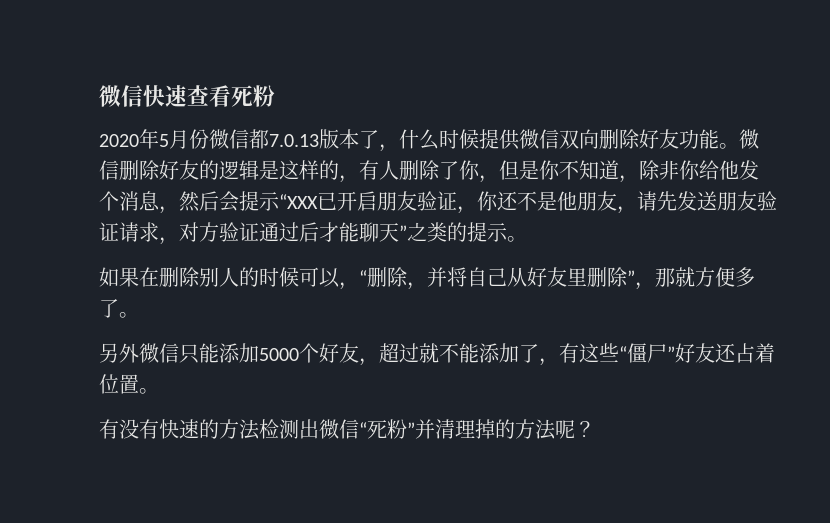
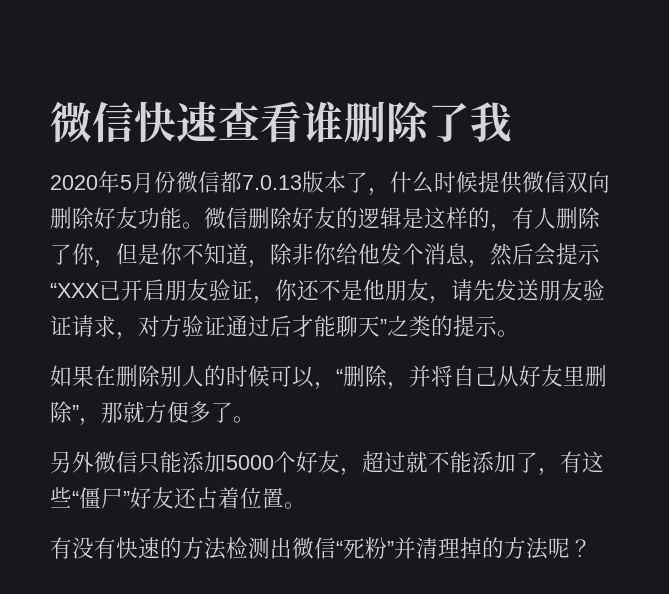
- 微信快速查看死粉
+ 微信快速查看谁删除了我

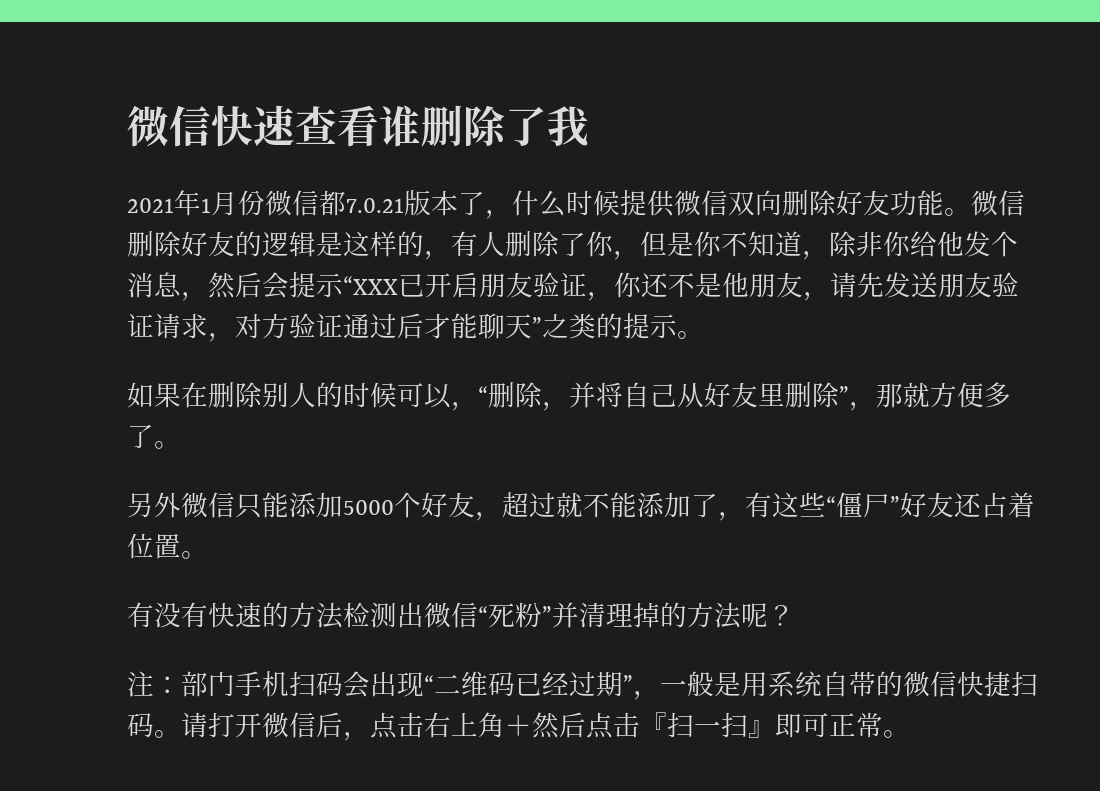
- 2020年5月份微信都7.0.13版本了，什么时候提供微信双向删除好友功能。
+ 2021年1月份微信都7.0.21版本了，什么时候提供微信双向删除好友功能。
+ 注：部门手机扫码会出现“二维码已经过期”，一般是用系统自带的微信快捷扫码。请打开微信后，点击右上角＋然后点击『扫一扫』即可正常。

